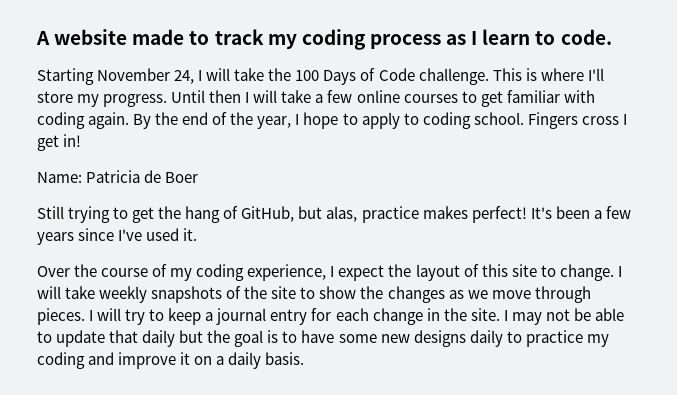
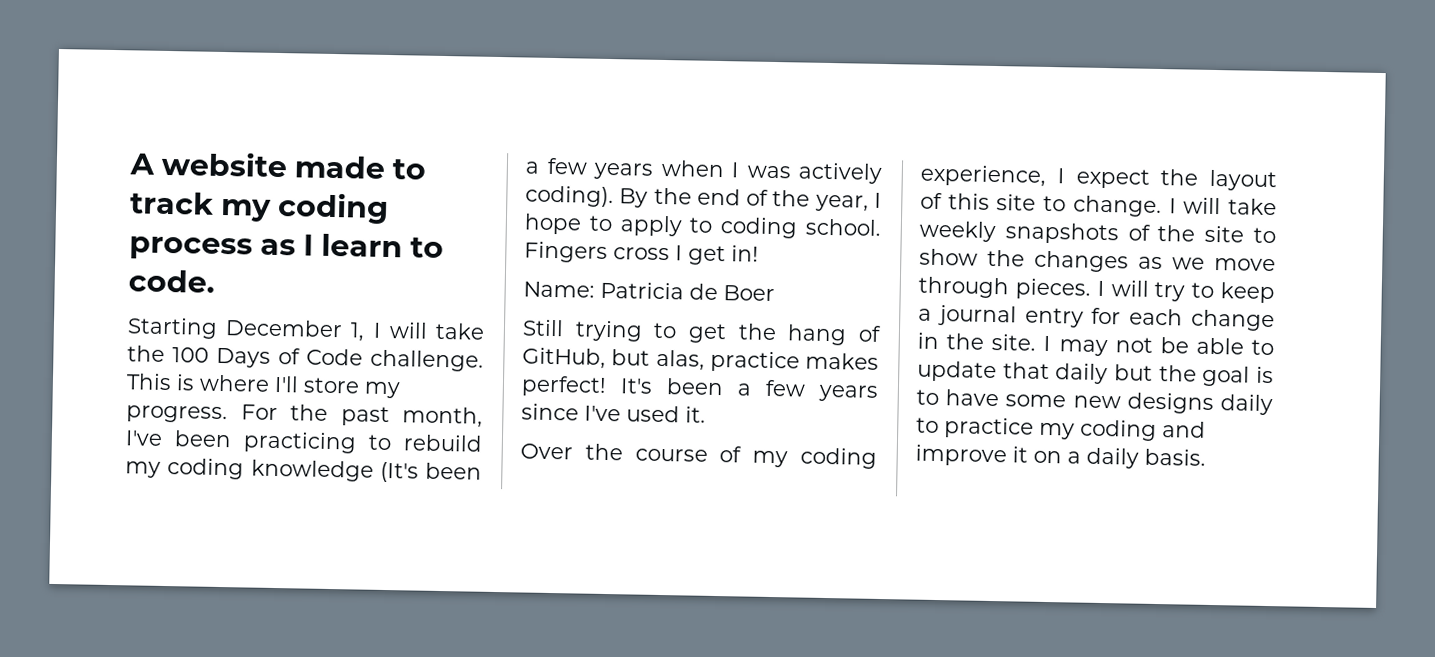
- Starting November 24, I will take the 100 Days of Code challenge.
+ Starting December 1, I will take the 100 Days of Code challenge.
- Until then I will take a few online courses to get familiar with coding again.
+ For the past month, I've been practicing to rebuild my coding knowledge (It's been a few years when I was actively coding).

